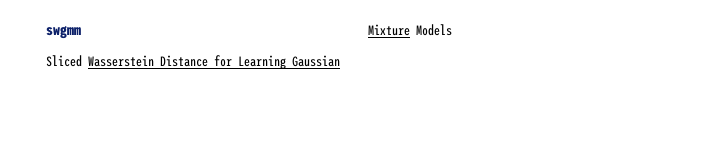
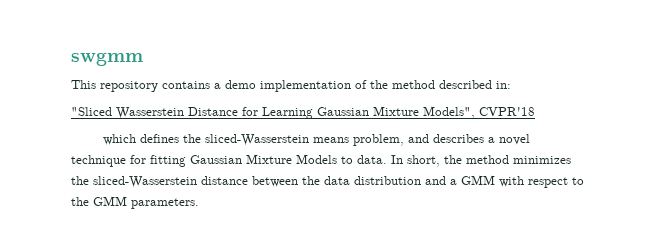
- Sliced Wasserstein Distance for Learning Gaussian Mixture Models
+ This repository contains a demo implementation of the method described in:
+ "Sliced Wasserstein Distance for Learning Gaussian Mixture Models", CVPR'18
+ which defines the sliced-Wasserstein means problem, and describes a novel technique for fitting Gaussian Mixture Models to data. In short, the method minimizes the sliced-Wasserstein distance between the data distribution and a GMM with respect to the GMM parameters.

